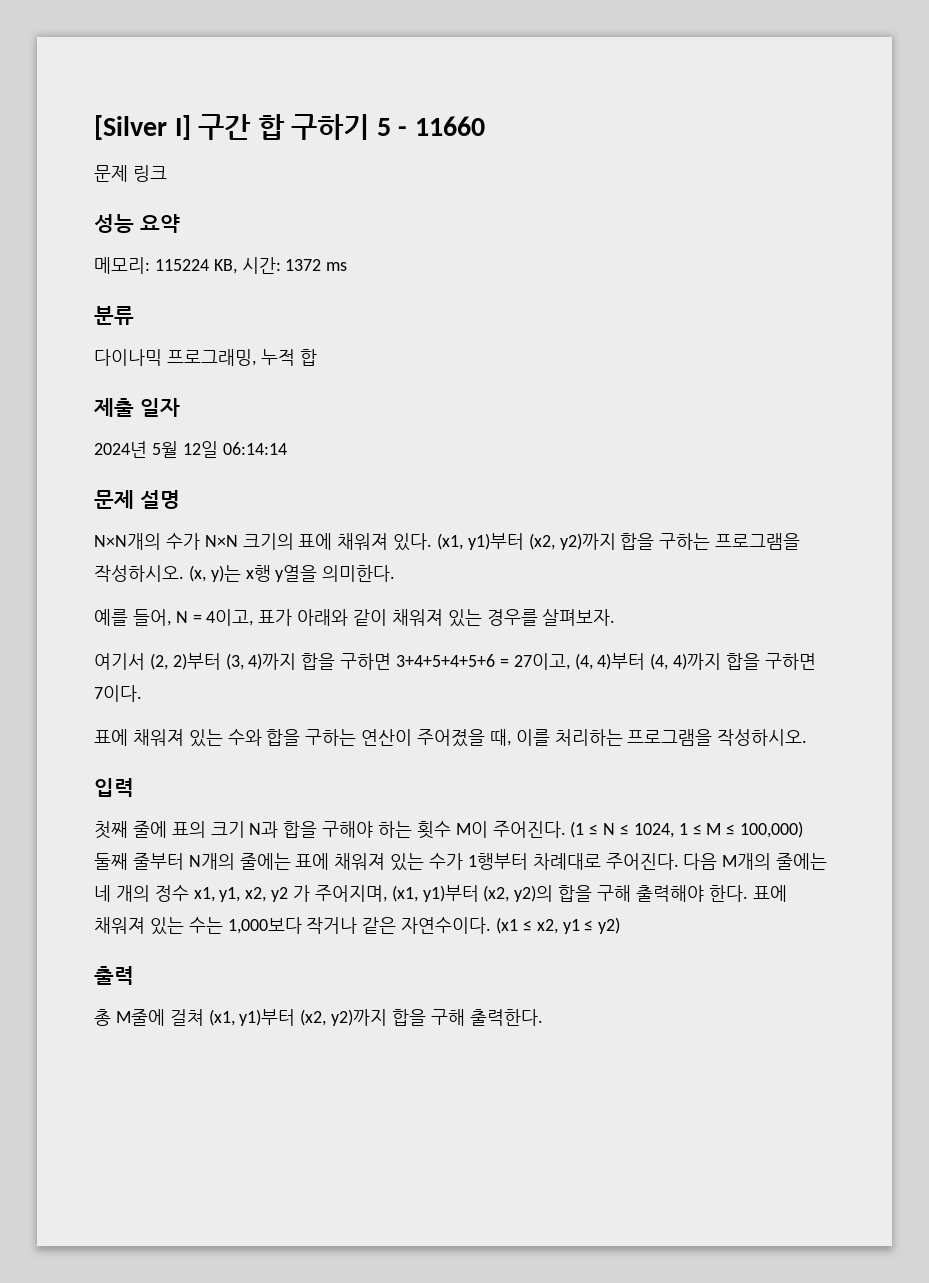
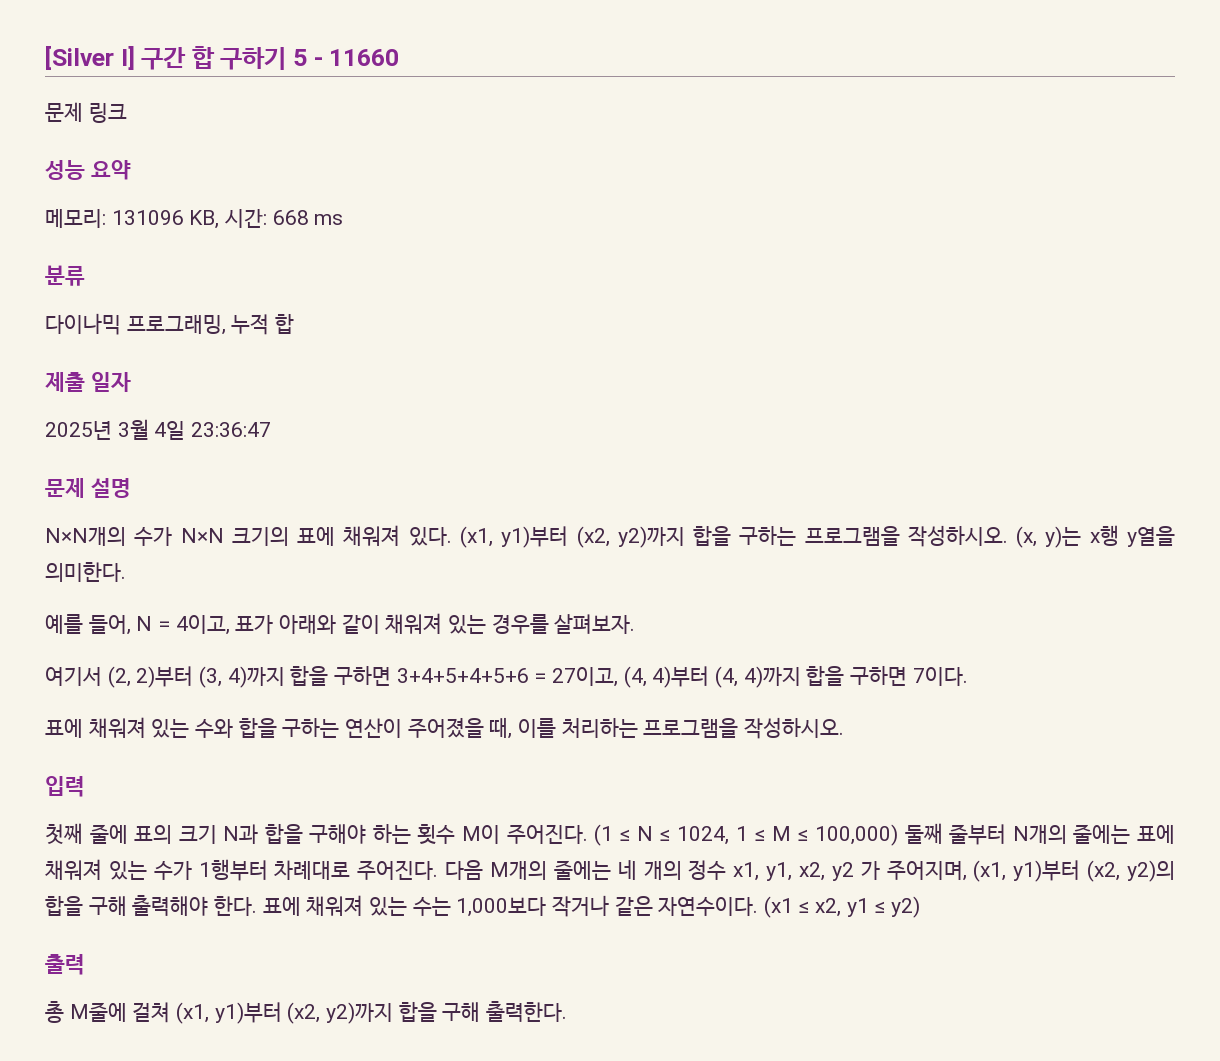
- 메모리: 115224 KB, 시간: 1372 ms
+ 메모리: 131096 KB, 시간: 668 ms
- 2024년 5월 12일 06:14:14
+ 2025년 3월 4일 23:36:47

